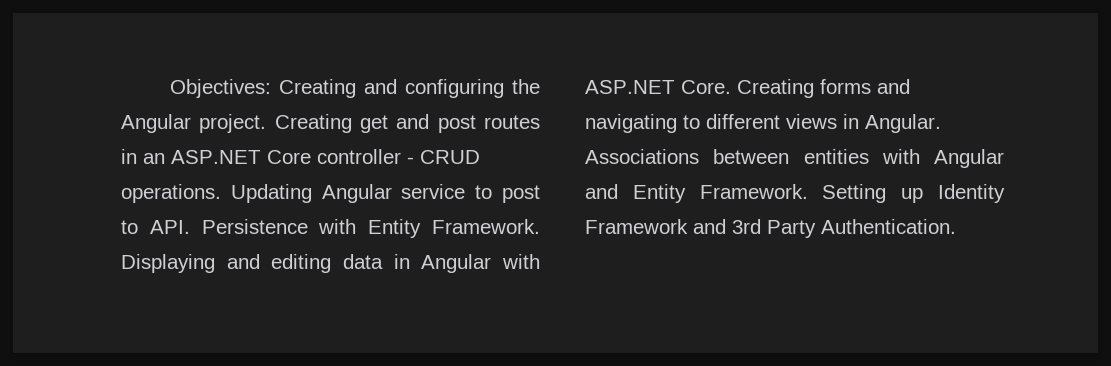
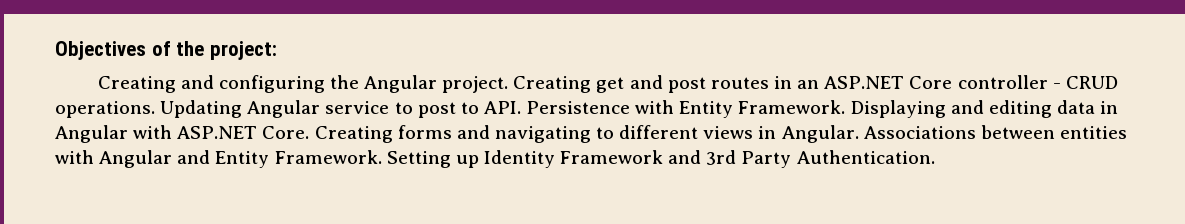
- Objectives: Creating and configuring the Angular project.
+ Objectives of the project:
+ Creating and configuring the Angular project.

